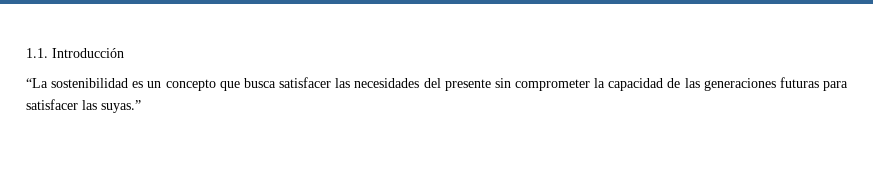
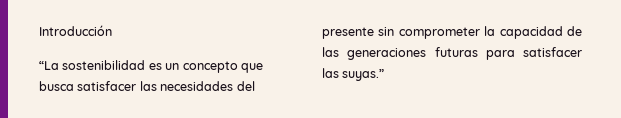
- 1.1. Introducción
+ Introducción

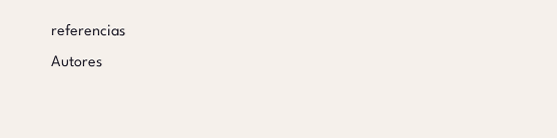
- Introducción
- “La sostenibilidad es un concepto que busca satisfacer las necesidades del presente sin comprometer la capacidad de las generaciones futuras para satisfacer las suyas.”
+ referencias
+ Autores

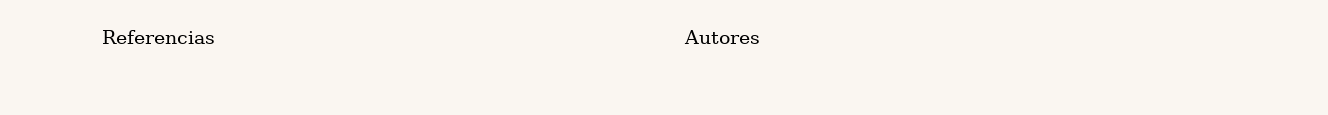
- referencias
+ Referencias

